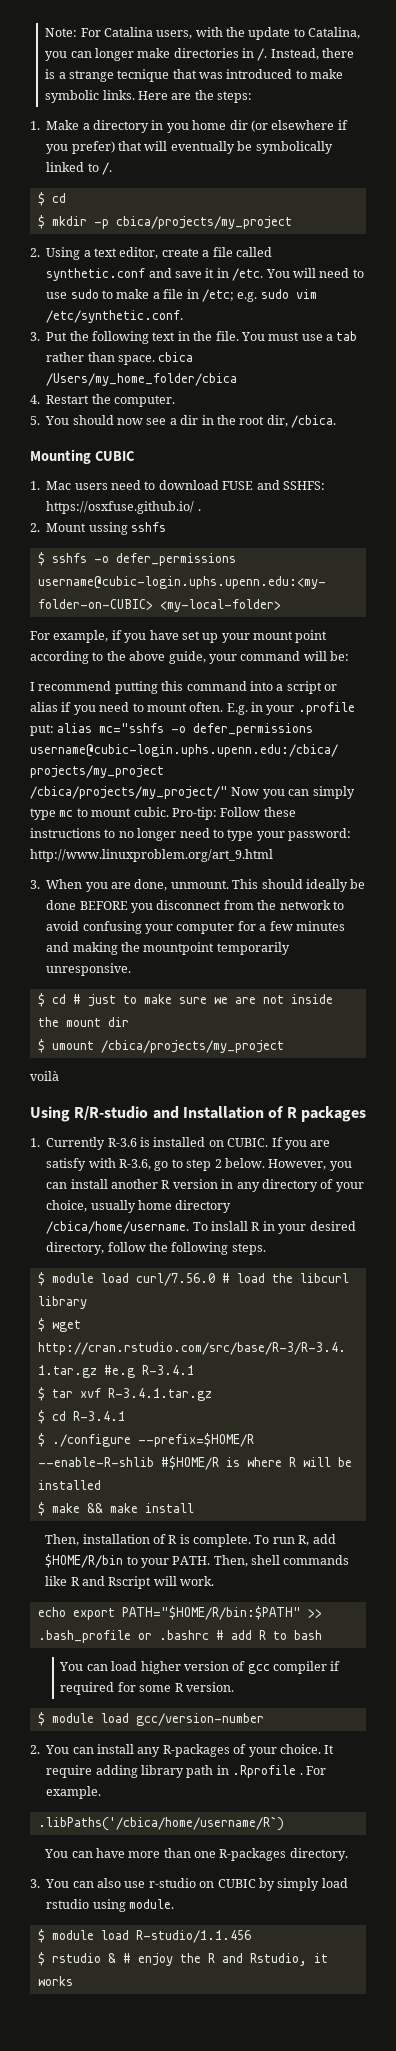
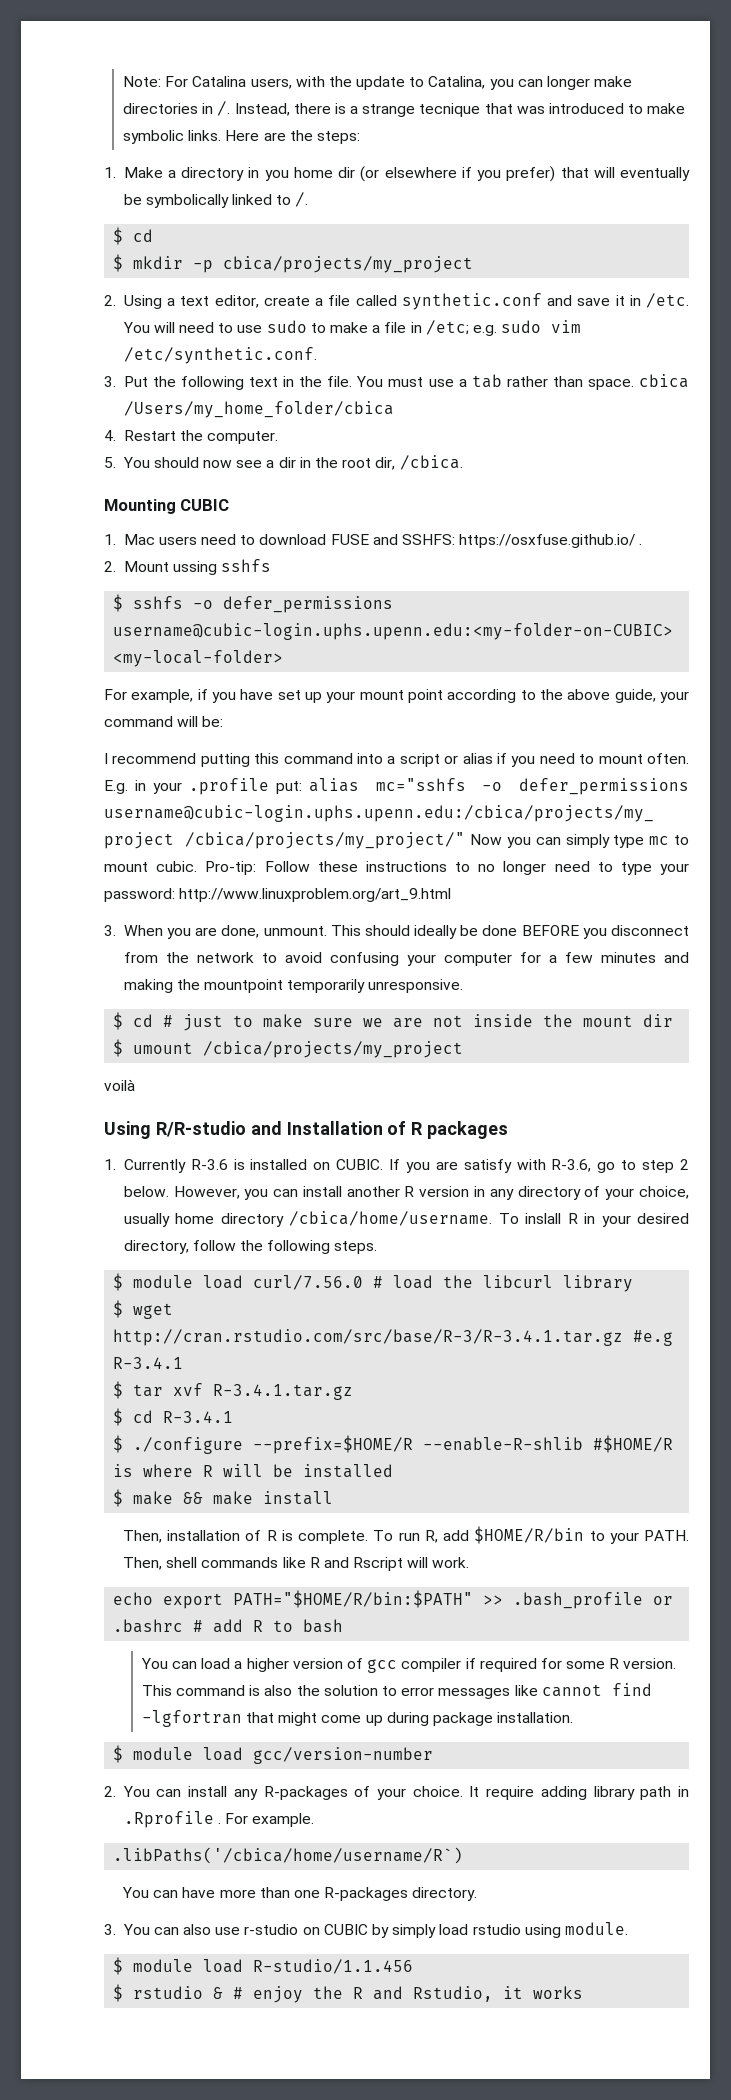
- You can load higher version of gcc compiler if required for some R version.
+ You can load a higher version of gcc compiler if required for some R version. This command is also the solution to error messages like cannot find -lgfortran that might come up during package installation.

